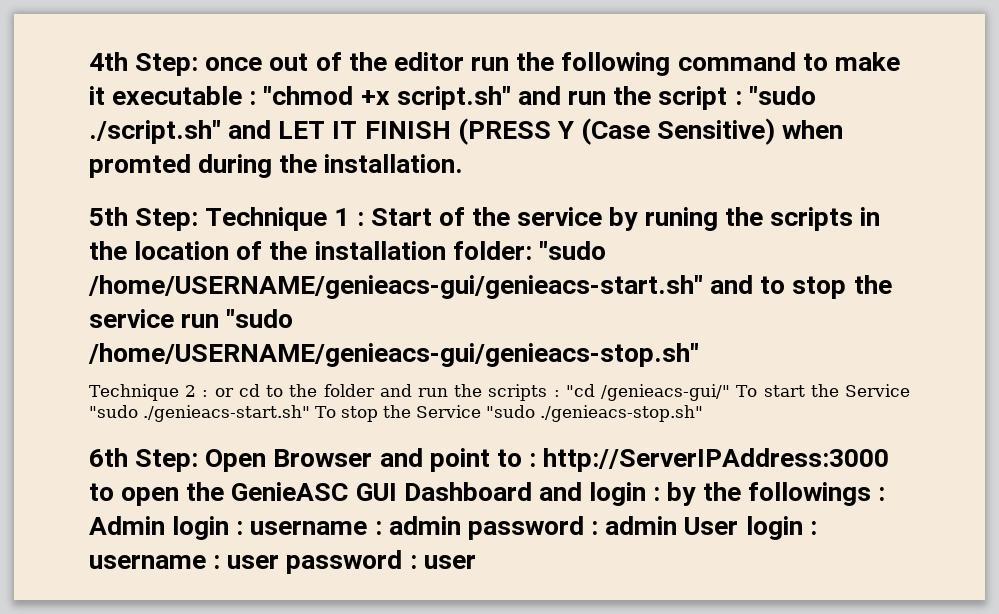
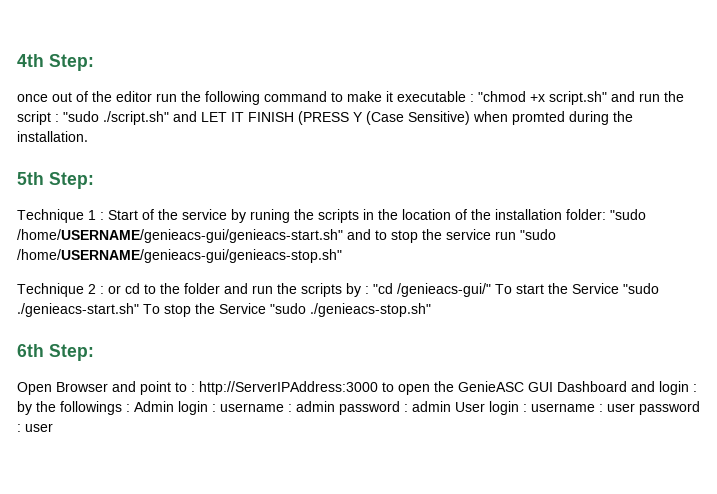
- 4th Step: once out of the editor run the following command to make it executable : "chmod +x script.sh" and run the script : "sudo ./script.sh" and LET IT FINISH (PRESS Y (Case Sensitive) when promted during the installation.
+ 4th Step:
+ once out of the editor run the following command to make it executable : "chmod +x script.sh" and run the script : "sudo ./script.sh" and LET IT FINISH (PRESS Y (Case Sensitive) when promted during the installation.
- 5th Step: Technique 1 : Start of the service by runing the scripts in the location of the installation folder: "sudo /home/USERNAME/genieacs-gui/genieacs-start.sh" and to stop the service run "sudo /home/USERNAME/genieacs-gui/genieacs-stop.sh"
+ 5th Step:
+ Technique 1 : Start of the service by runing the scripts in the location of the installation folder: "sudo /home/USERNAME/genieacs-gui/genieacs-start.sh" and to stop the service run "sudo /home/USERNAME/genieacs-gui/genieacs-stop.sh"
- Technique 2 : or cd to the folder and run the scripts : "cd /genieacs-gui/" To start the Service "sudo ./genieacs-start.sh" To stop the Service "sudo ./genieacs-stop.sh"
+ Technique 2 : or cd to the folder and run the scripts by : "cd /genieacs-gui/" To start the Service "sudo ./genieacs-start.sh" To stop the Service "sudo ./genieacs-stop.sh"
- 6th Step: Open Browser and point to : http://ServerIPAddress:3000 to open the GenieASC GUI Dashboard and login : by the followings : Admin login : username : admin password : admin User login : username : user password : user
+ 6th Step:
+ Open Browser and point to : http://ServerIPAddress:3000 to open the GenieASC GUI Dashboard and login : by the followings : Admin login : username : admin password : admin User login : username : user password : user

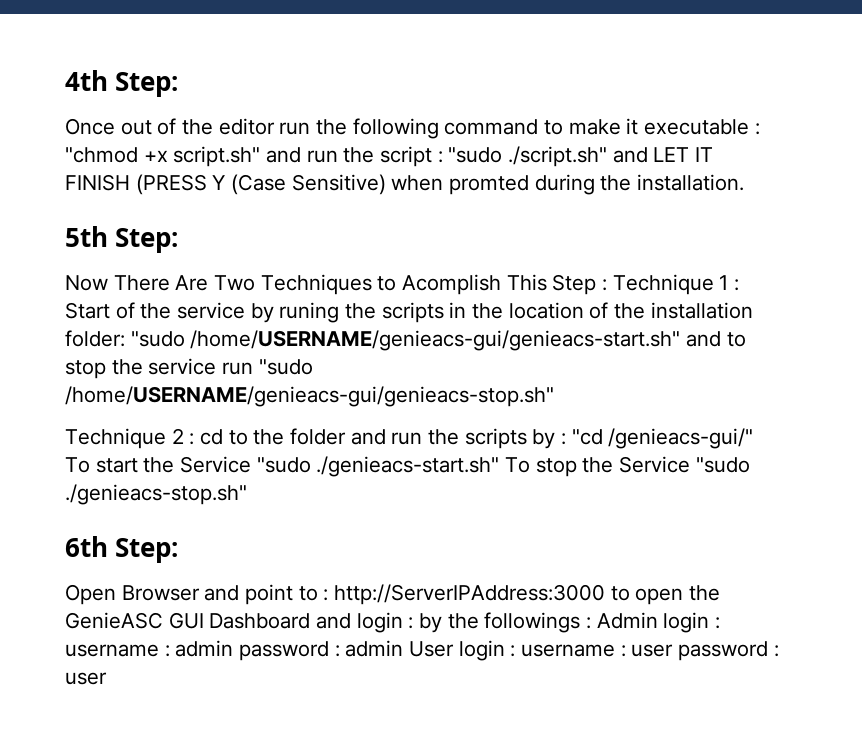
- once out of the editor run the following command to make it executable : "chmod +x script.sh" and run the script : "sudo ./script.sh" and LET IT FINISH (PRESS Y (Case Sensitive) when promted during the installation.
+ Once out of the editor run the following command to make it executable : "chmod +x script.sh" and run the script : "sudo ./script.sh" and LET IT FINISH (PRESS Y (Case Sensitive) when promted during the installation.
- Technique 1 : Start of the service by runing the scripts in the location of the installation folder: "sudo /home/USERNAME/genieacs-gui/genieacs-start.sh" and to stop the service run "sudo /home/USERNAME/genieacs-gui/genieacs-stop.sh"
+ Now There Are Two Techniques to Acomplish This Step : Technique 1 : Start of the service by runing the scripts in the location of the installation folder: "sudo /home/USERNAME/genieacs-gui/genieacs-start.sh" and to stop the service run "sudo /home/USERNAME/genieacs-gui/genieacs-stop.sh"
- Technique 2 : or cd to the folder and run the scripts by : "cd /genieacs-gui/" To start the Service "sudo ./genieacs-start.sh" To stop the Service "sudo ./genieacs-stop.sh"
+ Technique 2 : cd to the folder and run the scripts by : "cd /genieacs-gui/" To start the Service "sudo ./genieacs-start.sh" To stop the Service "sudo ./genieacs-stop.sh"

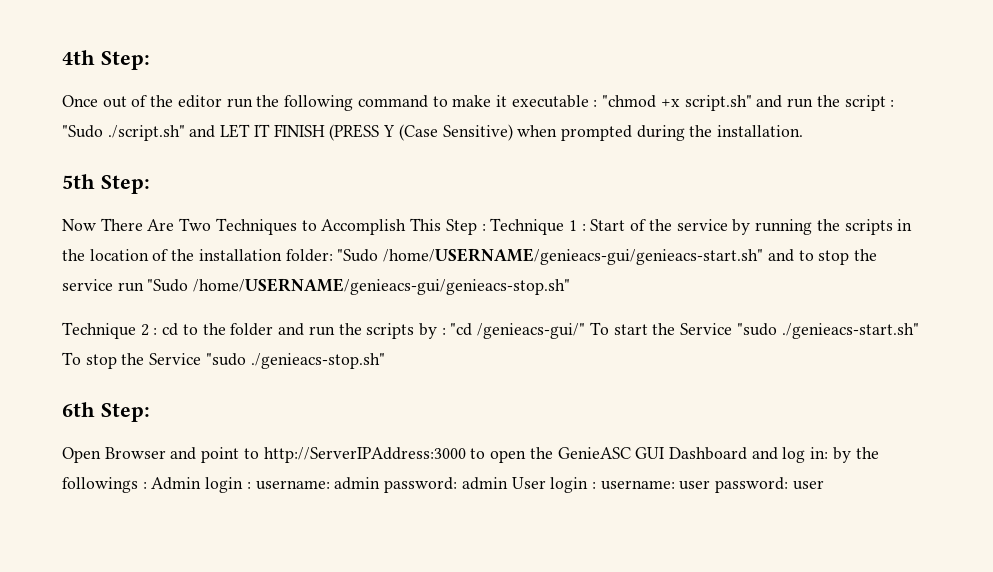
- Once out of the editor run the following command to make it executable : "chmod +x script.sh" and run the script : "sudo ./script.sh" and LET IT FINISH (PRESS Y (Case Sensitive) when promted during the installation.
+ Once out of the editor run the following command to make it executable : "chmod +x script.sh" and run the script : "Sudo ./script.sh" and LET IT FINISH (PRESS Y (Case Sensitive) when prompted during the installation.
- Now There Are Two Techniques to Acomplish This Step : Technique 1 : Start of the service by runing the scripts in the location of the installation folder: "sudo /home/USERNAME/genieacs-gui/genieacs-start.sh" and to stop the service run "sudo /home/USERNAME/genieacs-gui/genieacs-stop.sh"
+ Now There Are Two Techniques to Accomplish This Step : Technique 1 : Start of the service by running the scripts in the location of the installation folder: "Sudo /home/USERNAME/genieacs-gui/genieacs-start.sh" and to stop the service run "Sudo /home/USERNAME/genieacs-gui/genieacs-stop.sh"
- Open Browser and point to : http://ServerIPAddress:3000 to open the GenieASC GUI Dashboard and login : by the followings : Admin login : username : admin password : admin User login : username : user password : user
+ Open Browser and point to http://ServerIPAddress:3000 to open the GenieASC GUI Dashboard and log in: by the followings : Admin login : username: admin password: admin User login : username: user password: user

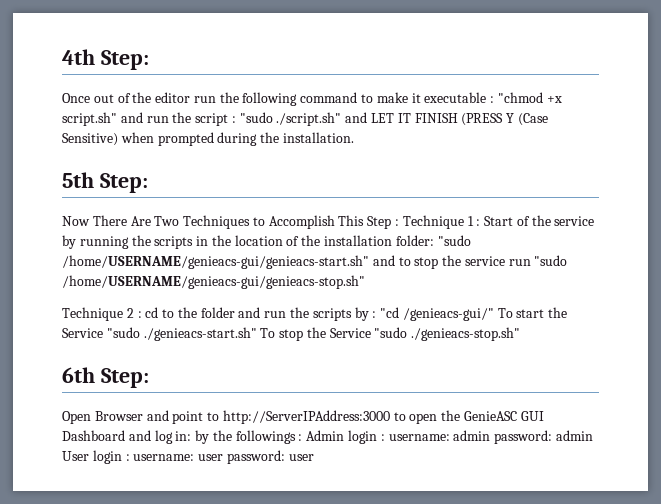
- Once out of the editor run the following command to make it executable : "chmod +x script.sh" and run the script : "Sudo ./script.sh" and LET IT FINISH (PRESS Y (Case Sensitive) when prompted during the installation.
+ Once out of the editor run the following command to make it executable : "chmod +x script.sh" and run the script : "sudo ./script.sh" and LET IT FINISH (PRESS Y (Case Sensitive) when prompted during the installation.
- Now There Are Two Techniques to Accomplish This Step : Technique 1 : Start of the service by running the scripts in the location of the installation folder: "Sudo /home/USERNAME/genieacs-gui/genieacs-start.sh" and to stop the service run "Sudo /home/USERNAME/genieacs-gui/genieacs-stop.sh"
+ Now There Are Two Techniques to Accomplish This Step : Technique 1 : Start of the service by running the scripts in the location of the installation folder: "sudo /home/USERNAME/genieacs-gui/genieacs-start.sh" and to stop the service run "sudo /home/USERNAME/genieacs-gui/genieacs-stop.sh"

